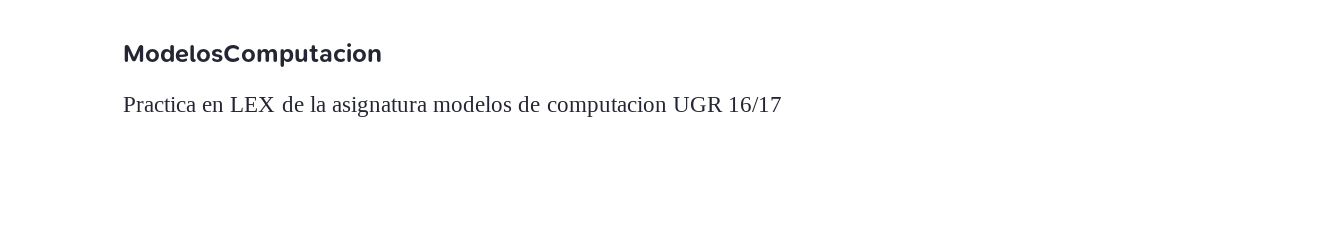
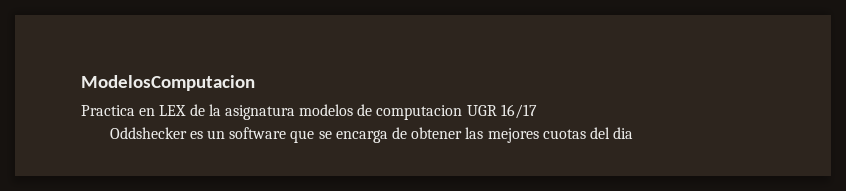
+ Oddshecker es un software que se encarga de obtener las mejores cuotas del dia

